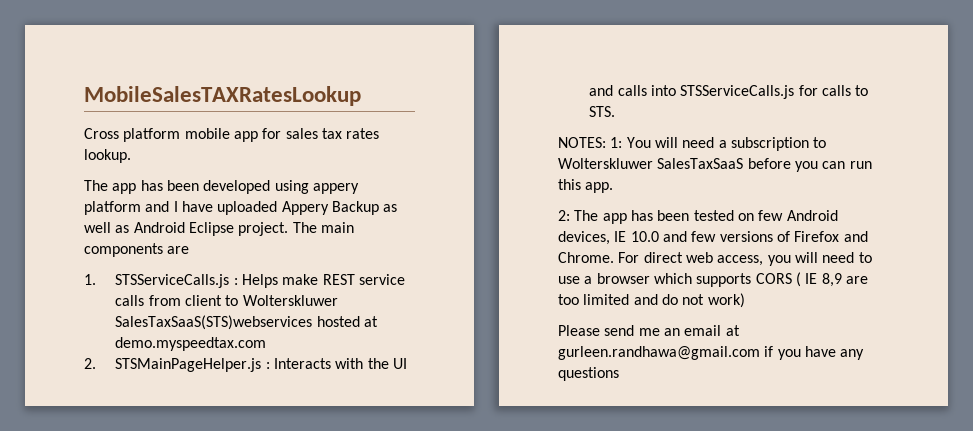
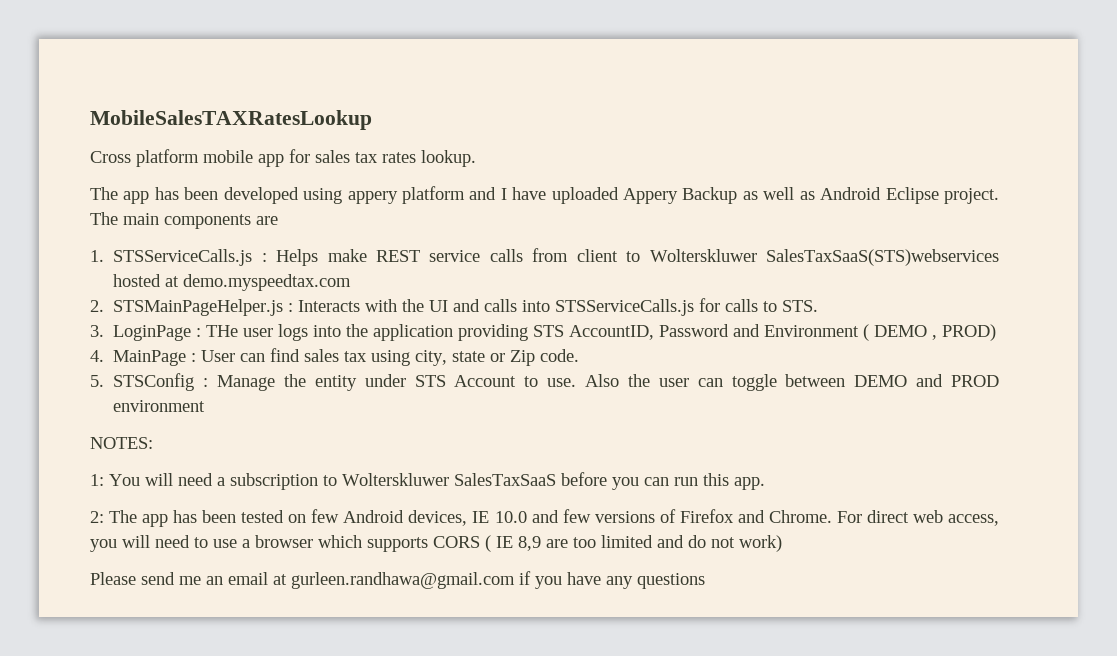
+ 3. LoginPage : THe user logs into the application providing STS AccountID, Password and Environment ( DEMO , PROD)
+ 4. MainPage : User can find sales tax using city, state or Zip code.
+ 5. STSConfig : Manage the entity under STS Account to use. Also the user can toggle between DEMO and PROD environment
- NOTES: 1: You will need a subscription to Wolterskluwer SalesTaxSaaS before you can run this app.
+ NOTES:
+ 1: You will need a subscription to Wolterskluwer SalesTaxSaaS before you can run this app.

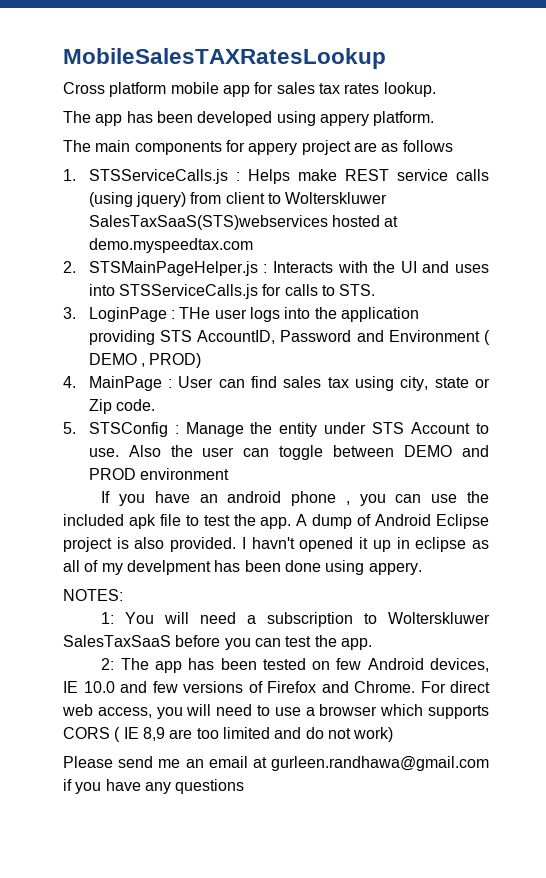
- The app has been developed using appery platform and I have uploaded Appery Backup as well as Android Eclipse project. The main components are
+ The app has been developed using appery platform.
+ The main components for appery project are as follows
- 1. STSServiceCalls.js : Helps make REST service calls from client to Wolterskluwer SalesTaxSaaS(STS)webservices hosted at demo.myspeedtax.com
+ 1. STSServiceCalls.js : Helps make REST service calls (using jquery) from client to Wolterskluwer SalesTaxSaaS(STS)webservices hosted at demo.myspeedtax.com
- 2. STSMainPageHelper.js : Interacts with the UI and calls into STSServiceCalls.js for calls to STS.
+ 2. STSMainPageHelper.js : Interacts with the UI and uses into STSServiceCalls.js for calls to STS.
+ If you have an android phone , you can use the included apk file to test the app. A dump of Android Eclipse project is also provided. I havn't opened it up in eclipse as all of my develpment has been done using appery.
- 1: You will need a subscription to Wolterskluwer SalesTaxSaaS before you can run this app.
+ 1: You will need a subscription to Wolterskluwer SalesTaxSaaS before you can test the app.

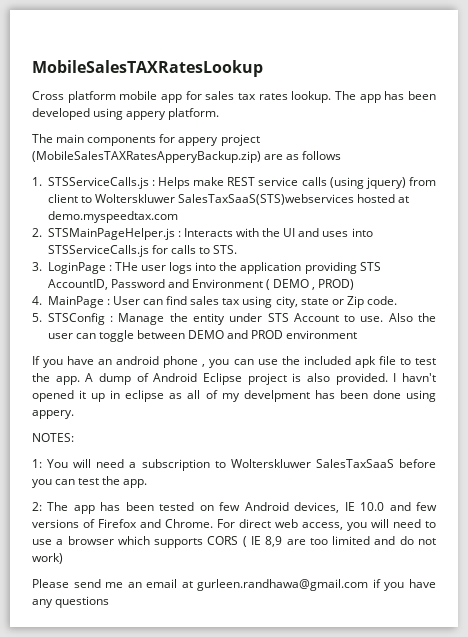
- Cross platform mobile app for sales tax rates lookup.
- The app has been developed using appery platform.
+ Cross platform mobile app for sales tax rates lookup. The app has been developed using appery platform.
- The main components for appery project are as follows
+ The main components for appery project (MobileSalesTAXRatesApperyBackup.zip) are as follows

